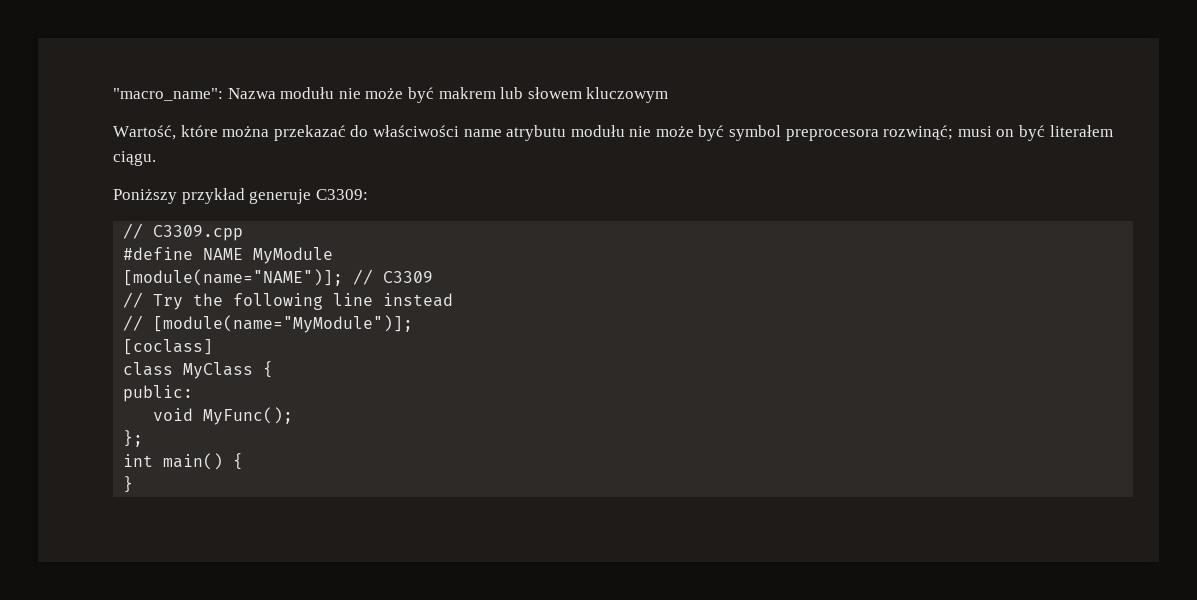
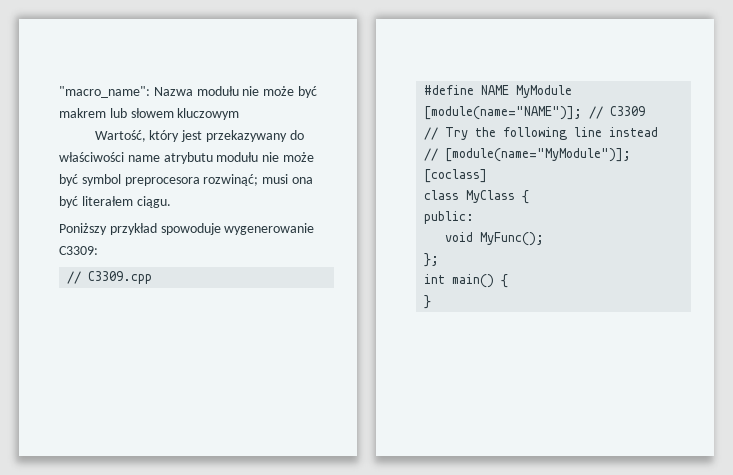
- Wartość, które można przekazać do właściwości name atrybutu modułu nie może być symbol preprocesora rozwinąć; musi on być literałem ciągu.
+ Wartość, który jest przekazywany do właściwości name atrybutu modułu nie może być symbol preprocesora rozwinąć; musi ona być literałem ciągu.
- Poniższy przykład generuje C3309:
+ Poniższy przykład spowoduje wygenerowanie C3309:

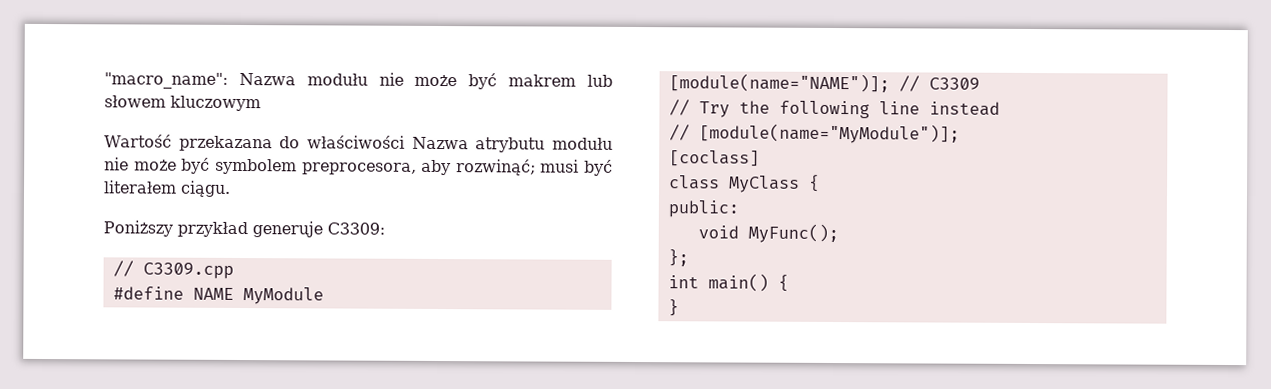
- Wartość, który jest przekazywany do właściwości name atrybutu modułu nie może być symbol preprocesora rozwinąć; musi ona być literałem ciągu.
+ Wartość przekazana do właściwości Nazwa atrybutu modułu nie może być symbolem preprocesora, aby rozwinąć; musi być literałem ciągu.
- Poniższy przykład spowoduje wygenerowanie C3309:
+ Poniższy przykład generuje C3309:

